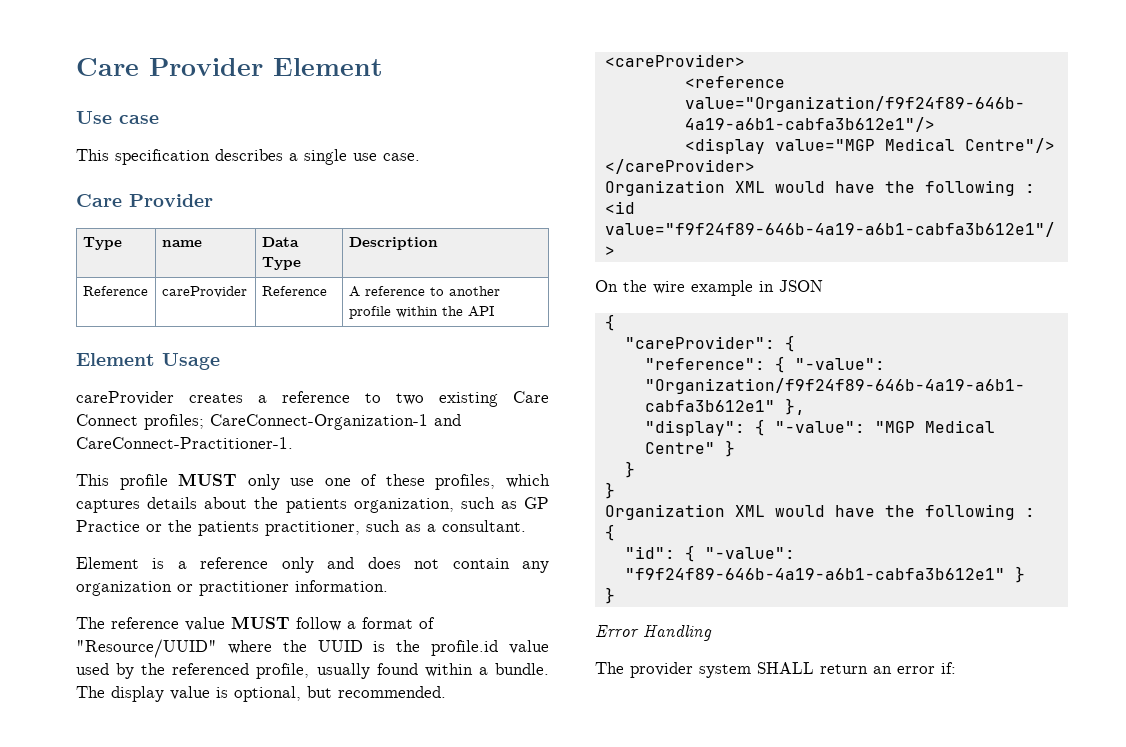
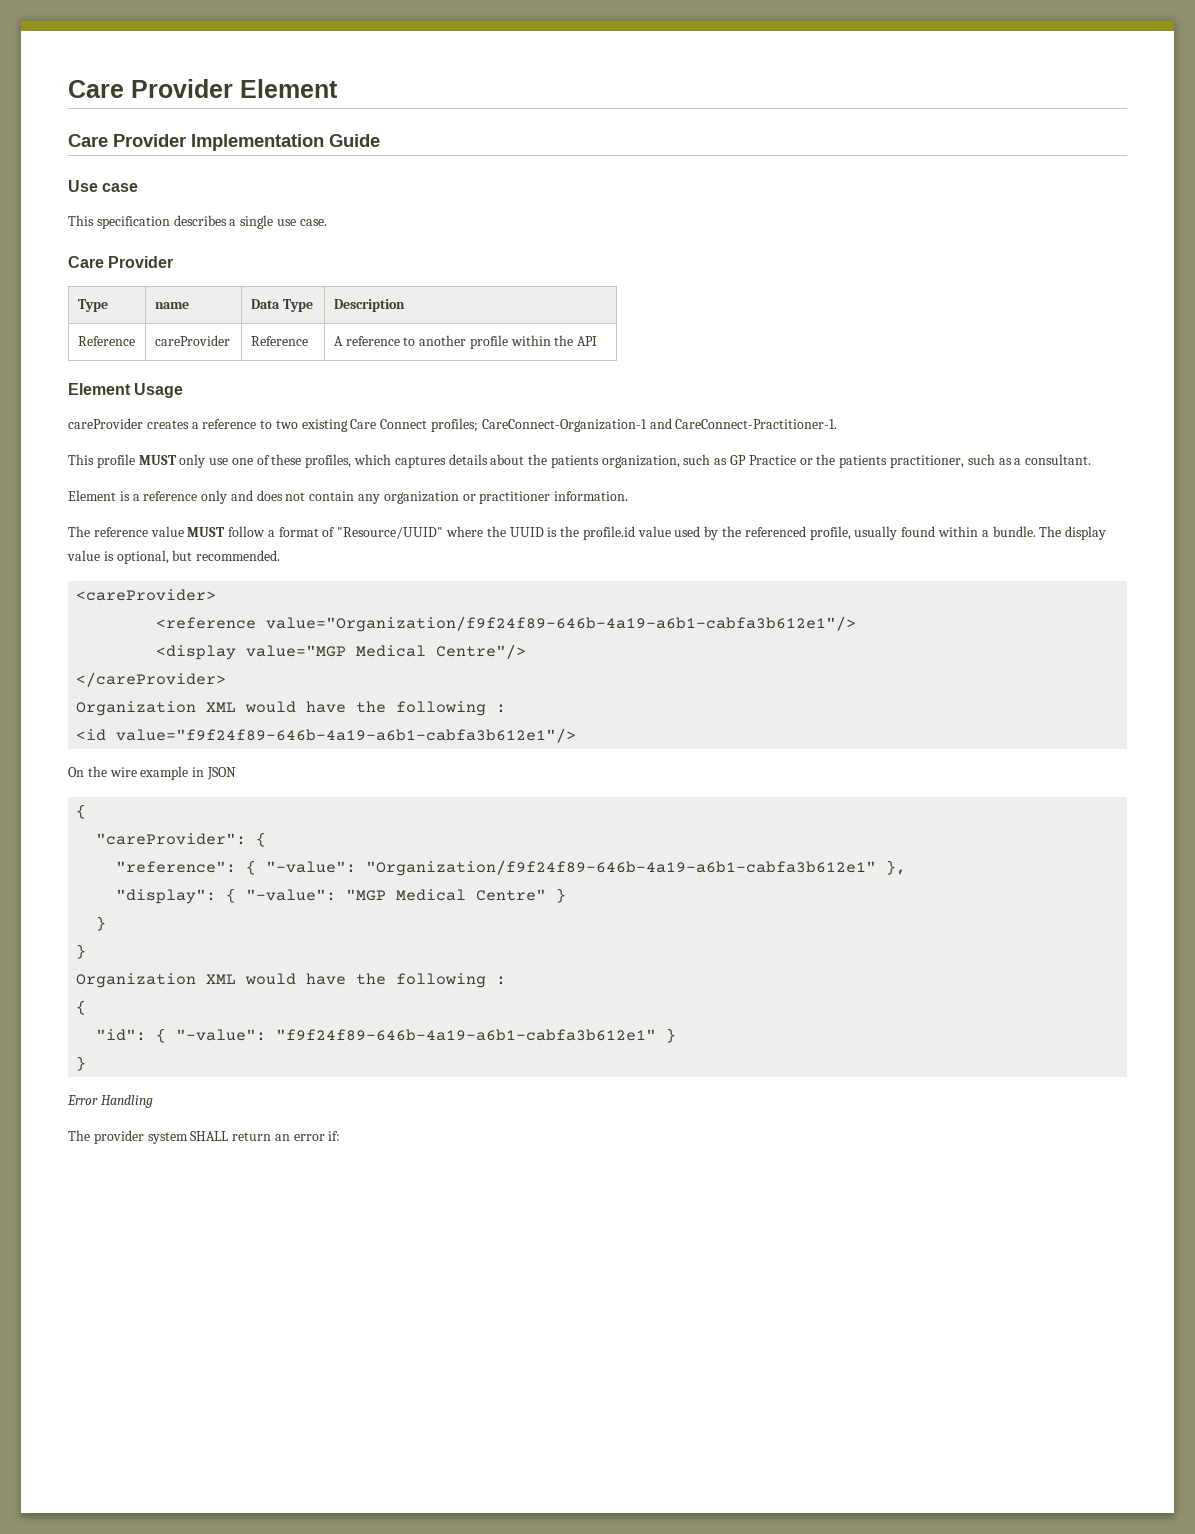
+ Care Provider Implementation Guide

